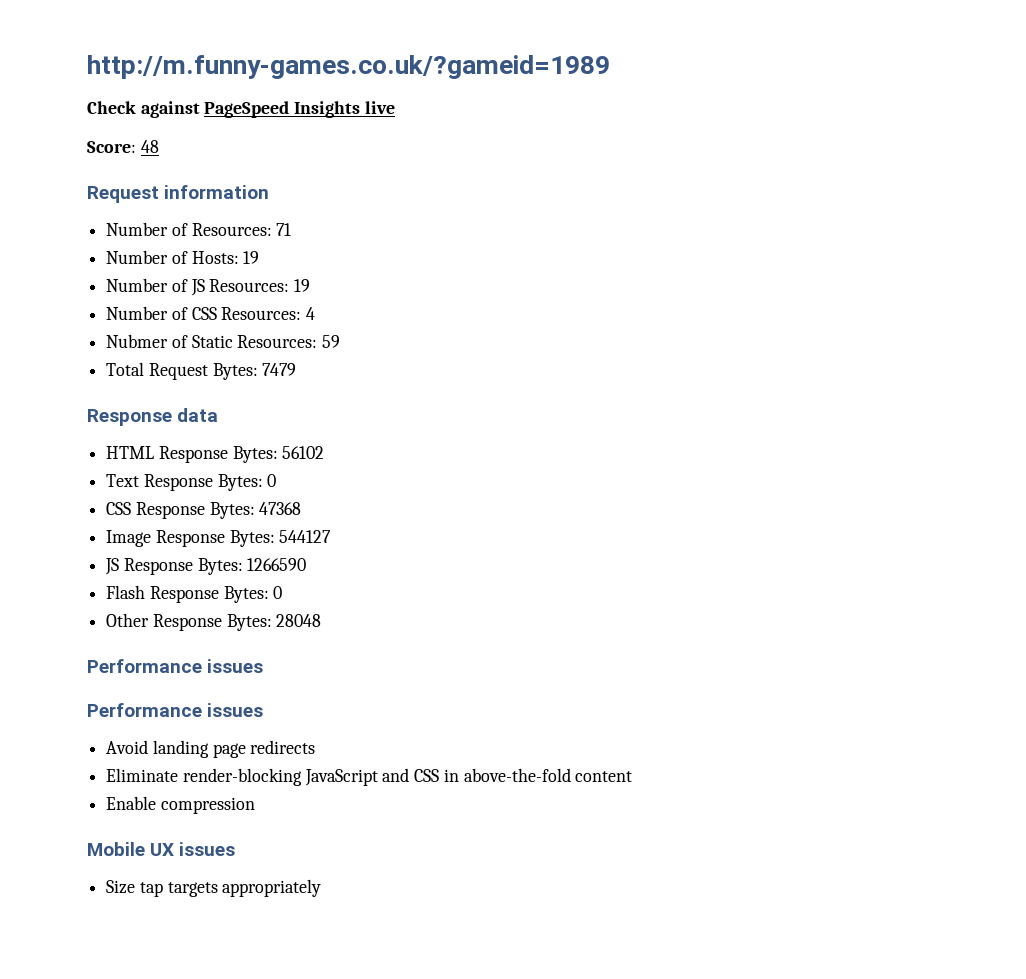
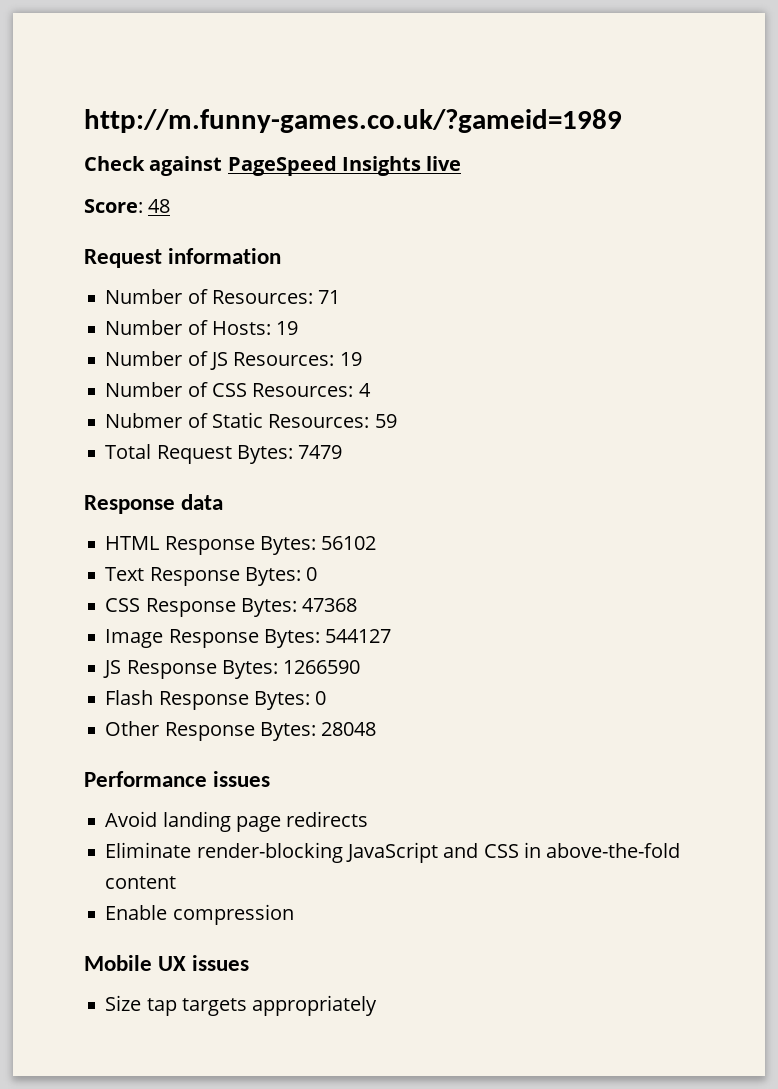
  Other Response Bytes: 28048
- Performance issues

